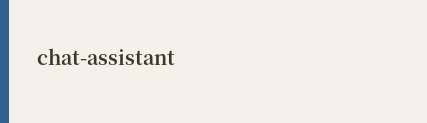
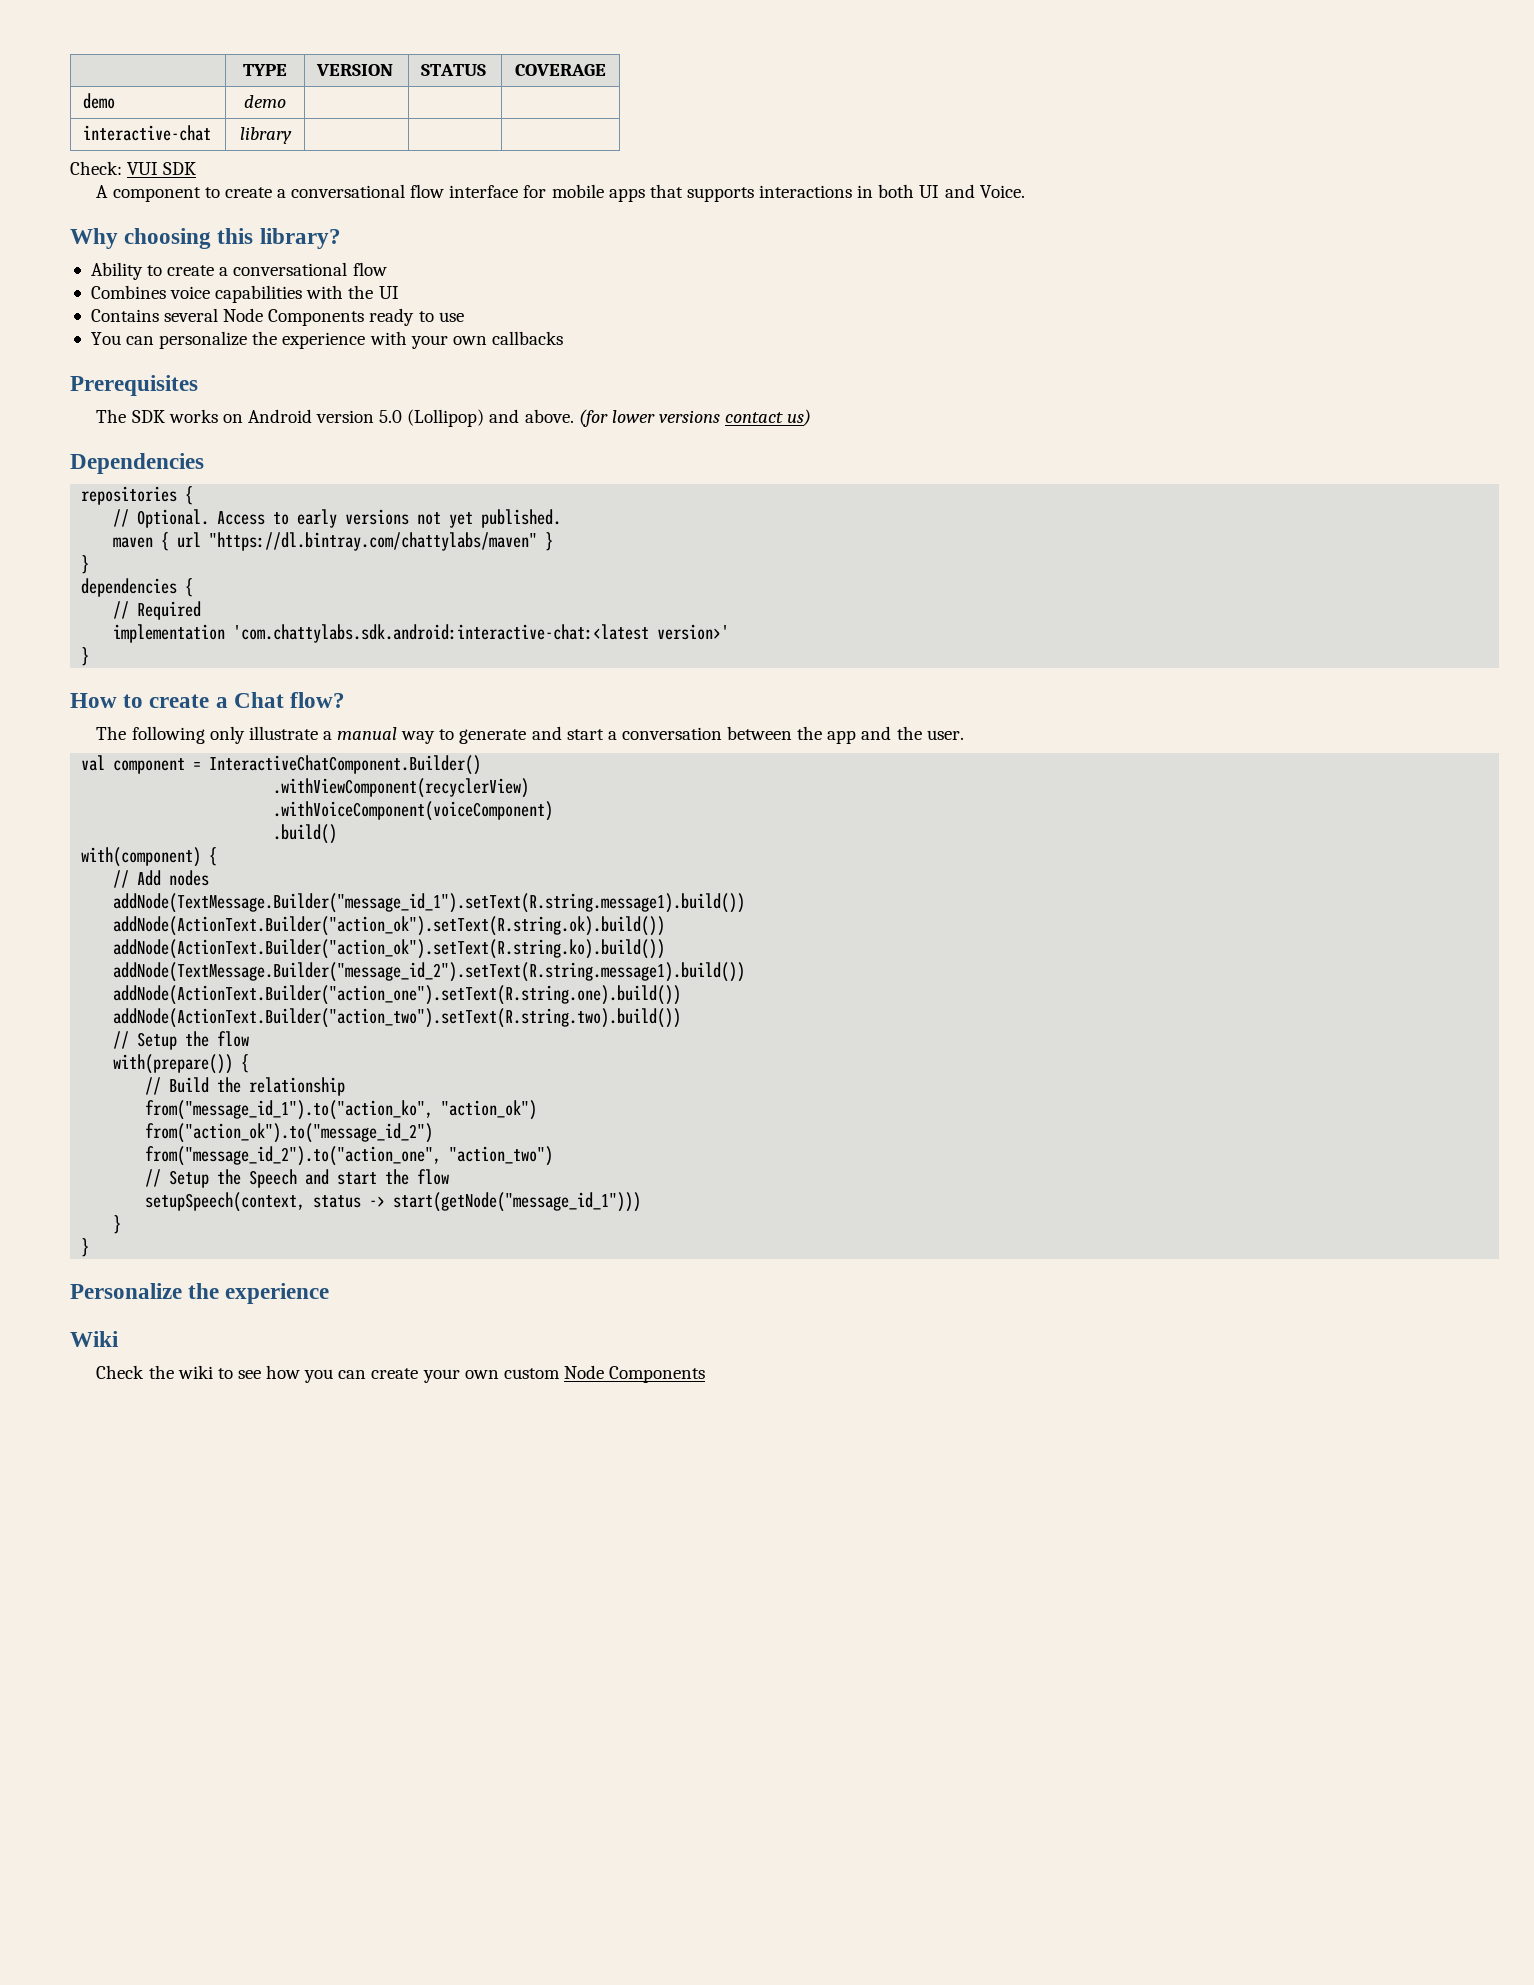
- chat-assistant
+ | TYPE | VERSION | STATUS | COVERAGE
+ demo | demo | | |
+ interactive-chat | library | | |
+ Check: VUI SDK
+ A component to create a conversational flow interface for mobile apps that supports interactions in both UI and Voice.
+ Why choosing this library?
+ Ability to create a conversational flow
+ Combines voice capabilities with the UI
+ Contains several Node Components ready to use
+ You can personalize the experience with your own callbacks
+ Prerequisites
+ The SDK works on Android version 5.0 (Lollipop) and above. (for lower versions contact us)
+ Dependencies
+ repositories {
+ // Optional. Access to early versions not yet published.
+ maven { url "https://dl.bintray.com/chattylabs/maven" }
+ }
+ dependencies {
+ // Required
+ implementation 'com.chattylabs.sdk.android:interactive-chat:<latest version>'
+ }
+ How to create a Chat flow?
+ The following only illustrate a manual way to generate and start a conversation between the app and the user.
+ val component = InteractiveChatComponent.Builder()
+ .withViewComponent(recyclerView)
+ .withVoiceComponent(voiceComponent)
+ .build()
+ with(component) {
+ // Add nodes
+ addNode(TextMessage.Builder("message_id_1").setText(R.string.message1).build())
+ addNode(ActionText.Builder("action_ok").setText(R.string.ok).build())
+ addNode(ActionText.Builder("action_ok").setText(R.string.ko).build())
+ addNode(TextMessage.Builder("message_id_2").setText(R.string.message1).build())
+ addNode(ActionText.Builder("action_one").setText(R.string.one).build())
+ addNode(ActionText.Builder("action_two").setText(R.string.two).build())
+ // Setup the flow
+ with(prepare()) {
+ // Build the relationship
+ from("message_id_1").to("action_ko", "action_ok")
+ from("action_ok").to("message_id_2")
+ from("message_id_2").to("action_one", "action_two")
+ // Setup the Speech and start the flow
+ setupSpeech(context, status -> start(getNode("message_id_1")))
+ }
+ }
+ Personalize the experience
+ Wiki
+ Check the wiki to see how you can create your own custom Node Components

